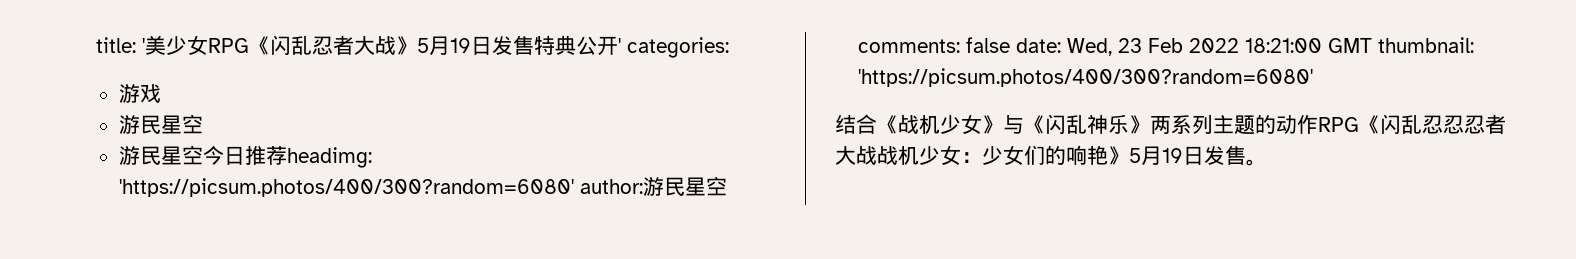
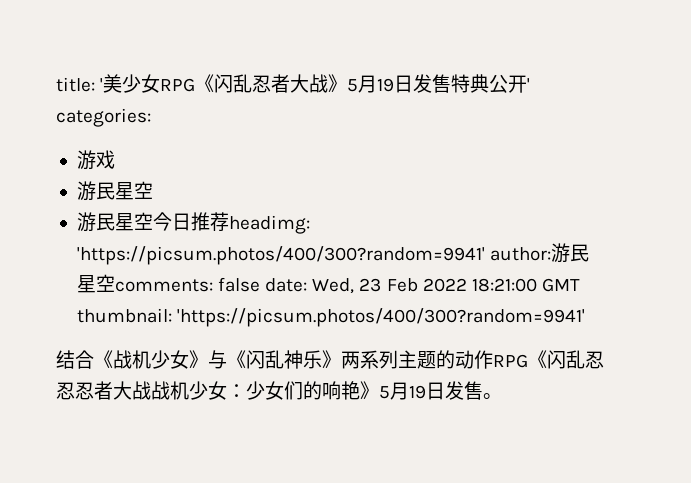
- 游民星空今日推荐headimg: 'https://picsum.photos/400/300?random=6080' author:游民星空comments: false date: Wed, 23 Feb 2022 18:21:00 GMT thumbnail: 'https://picsum.photos/400/300?random=6080'
+ 游民星空今日推荐headimg: 'https://picsum.photos/400/300?random=9941' author:游民星空comments: false date: Wed, 23 Feb 2022 18:21:00 GMT thumbnail: 'https://picsum.photos/400/300?random=9941'

